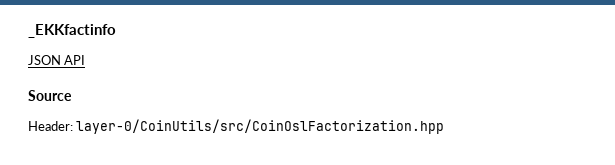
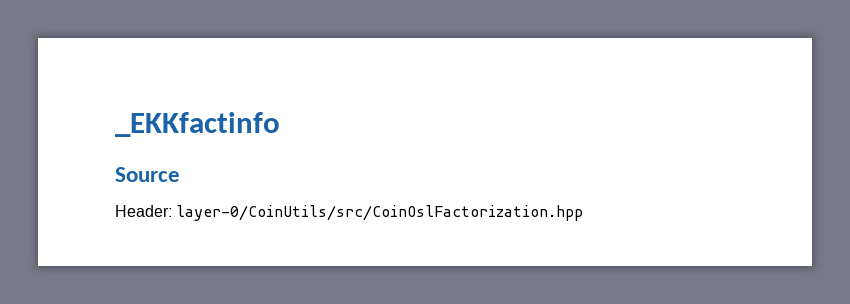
- JSON API

